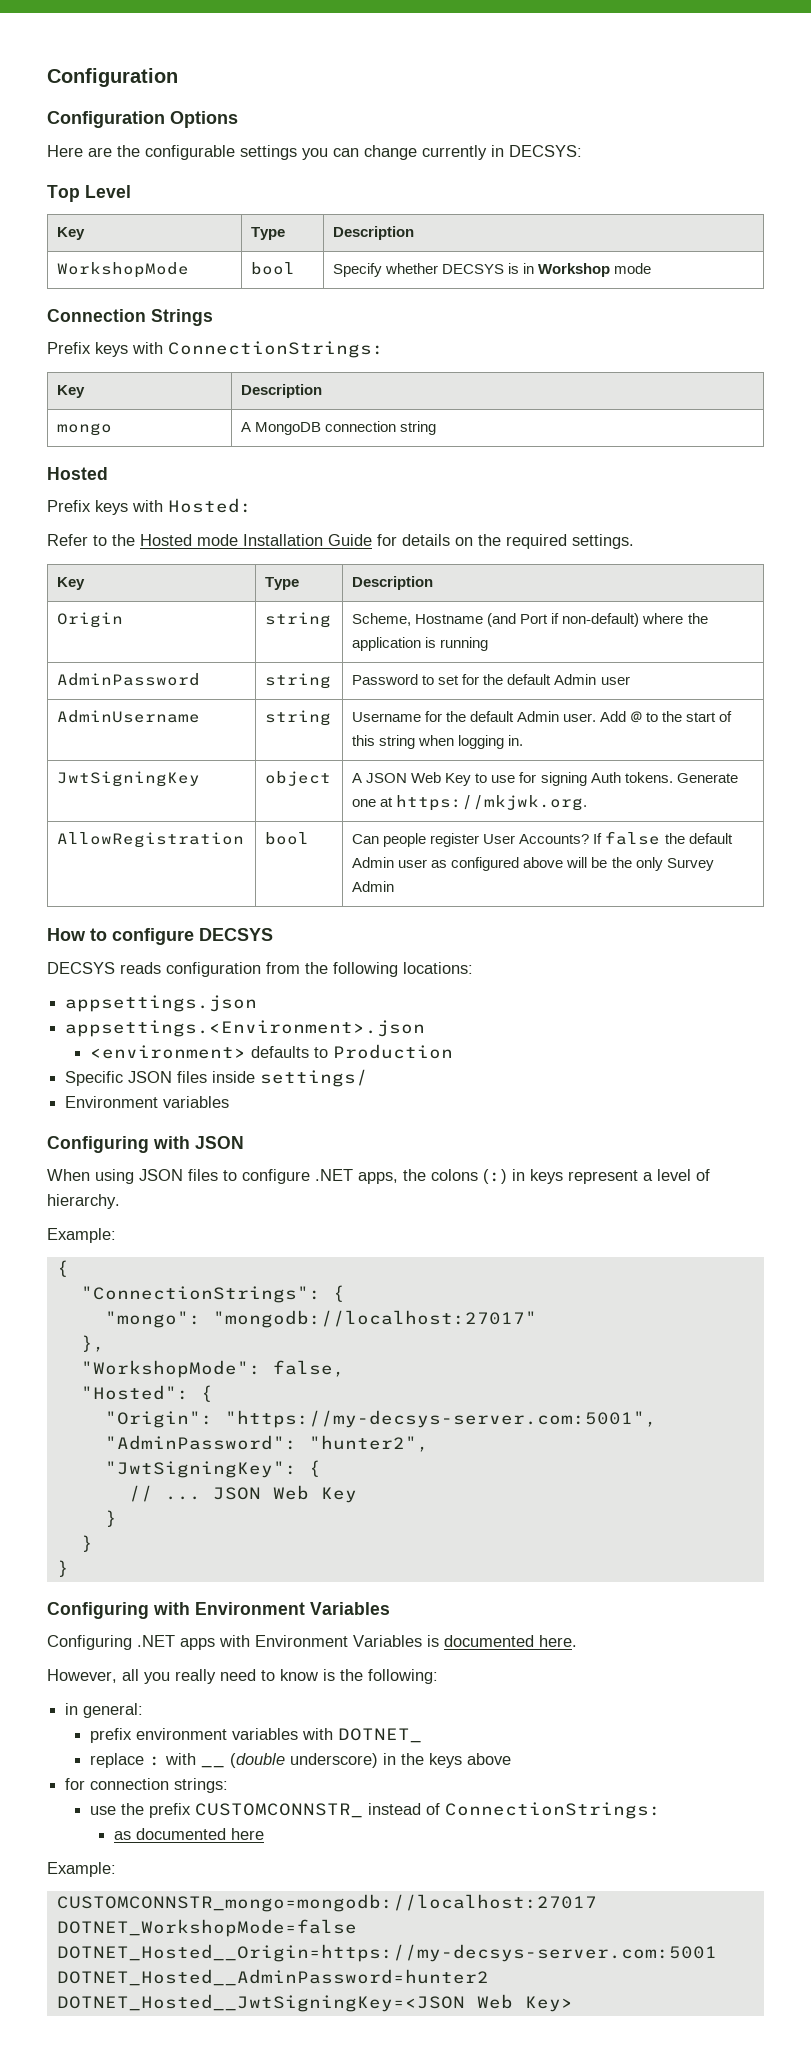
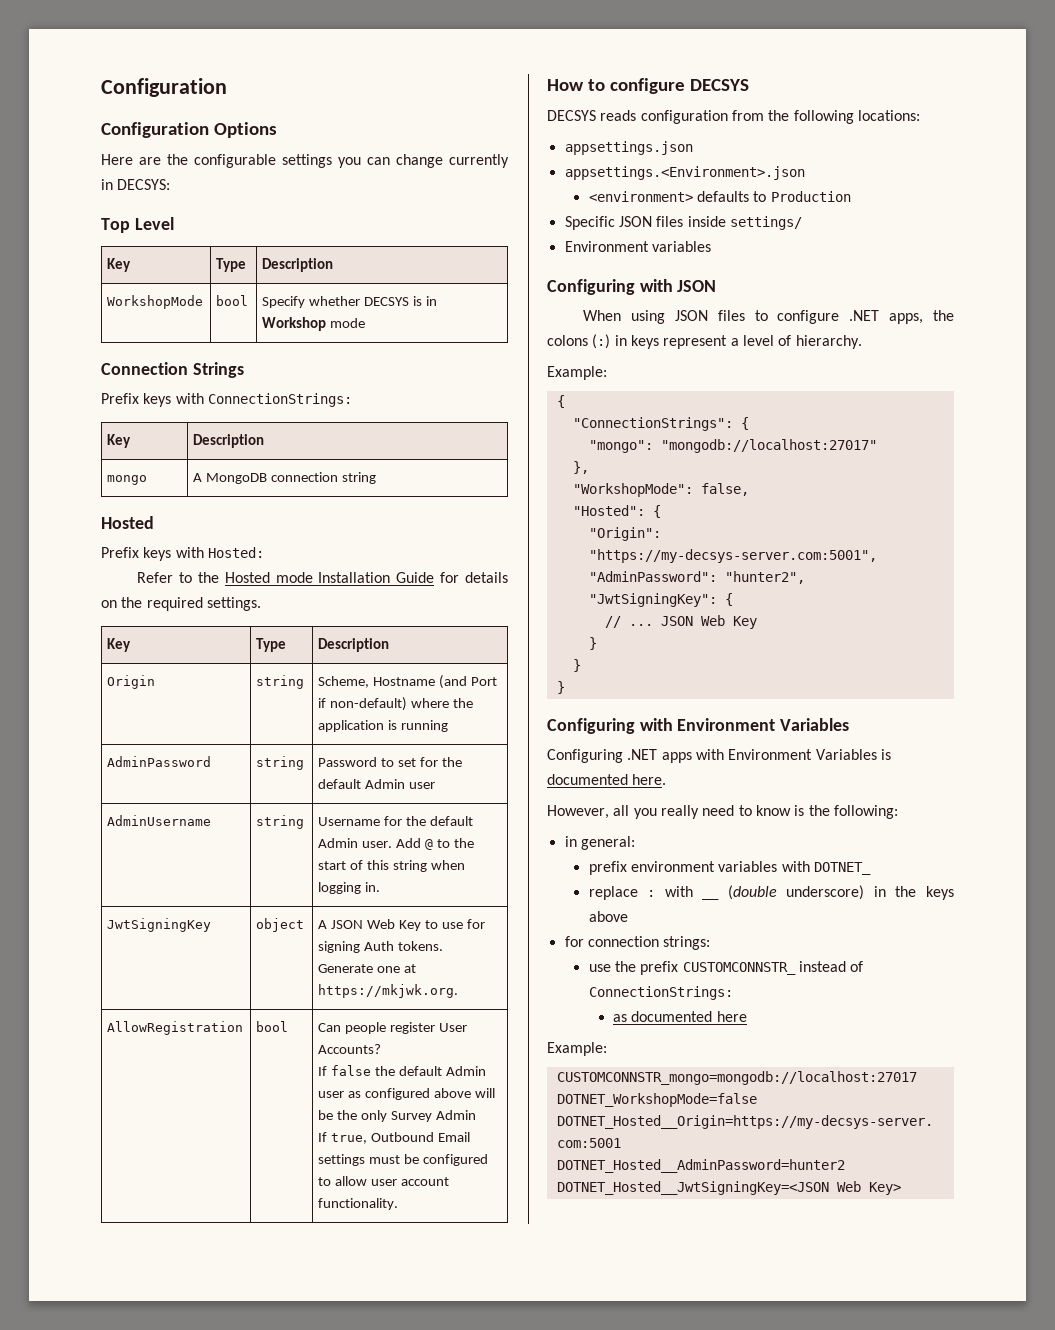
- AllowRegistration | bool | Can people register User Accounts? If false the default Admin user as configured above will be the only Survey Admin
+ AllowRegistration | bool | Can people register User Accounts?
+ If false the default Admin user as configured above will be the only Survey Admin
+ If true, Outbound Email settings must be configured to allow user account functionality.

